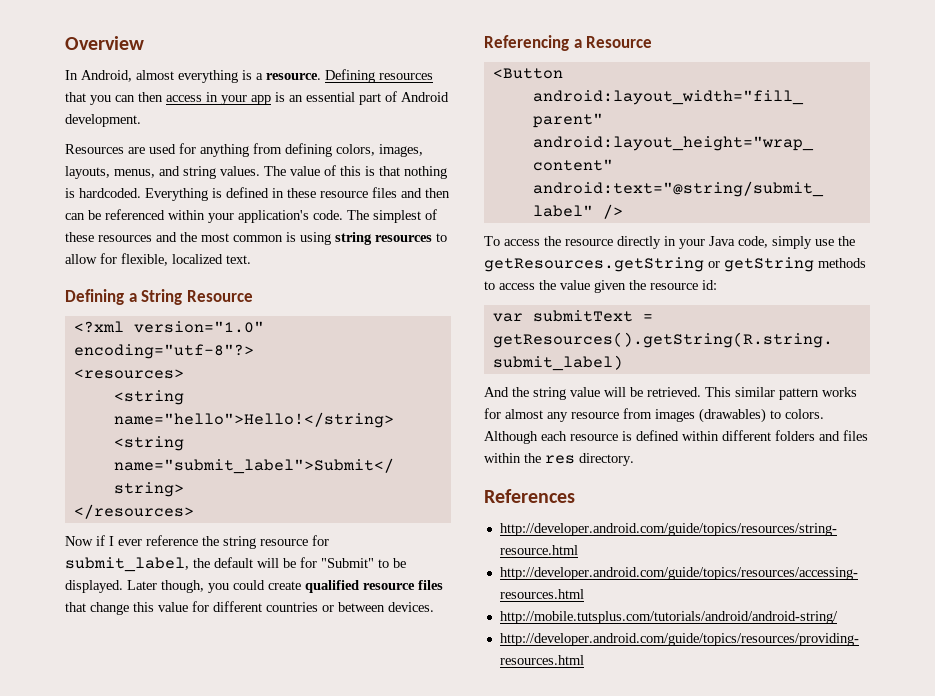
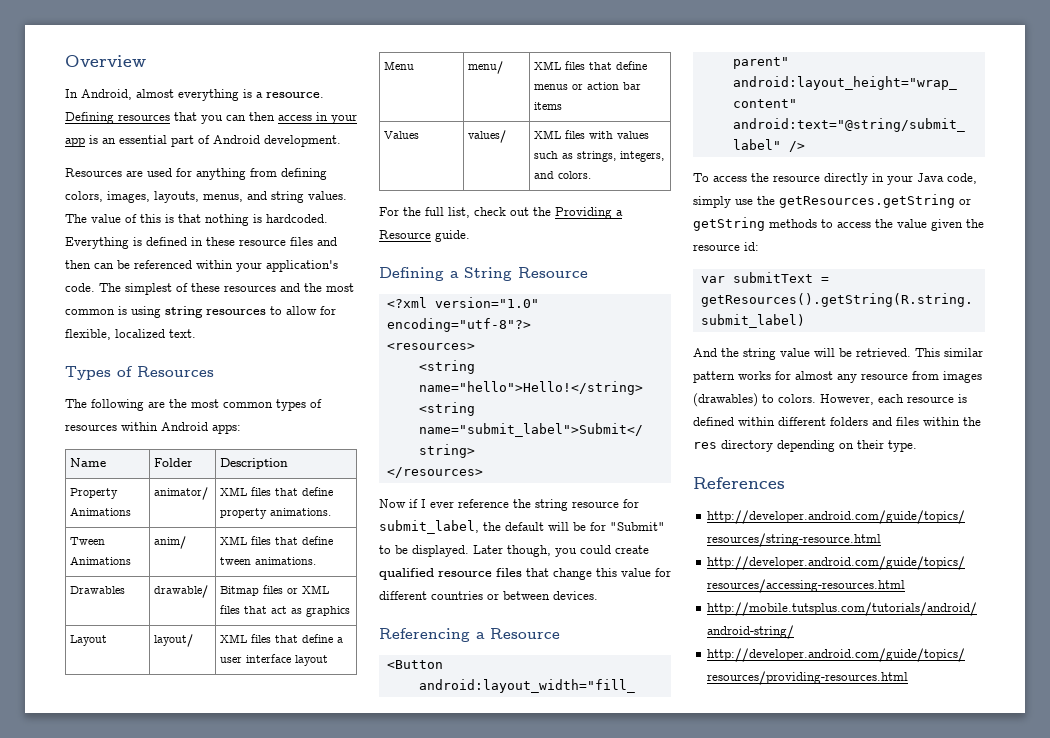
+ Types of Resources
+ The following are the most common types of resources within Android apps:
+ Name | Folder | Description
+ Property Animations | animator/ | XML files that define property animations.
+ Tween Animations | anim/ | XML files that define tween animations.
+ Drawables | drawable/ | Bitmap files or XML files that act as graphics
+ Layout | layout/ | XML files that define a user interface layout
+ Menu | menu/ | XML files that define menus or action bar items
+ Values | values/ | XML files with values such as strings, integers, and colors.
+ For the full list, check out the Providing a Resource guide.
- Although each resource is defined within different folders and files within the res directory.
+ However, each resource is defined within different folders and files within the res directory depending on their type.

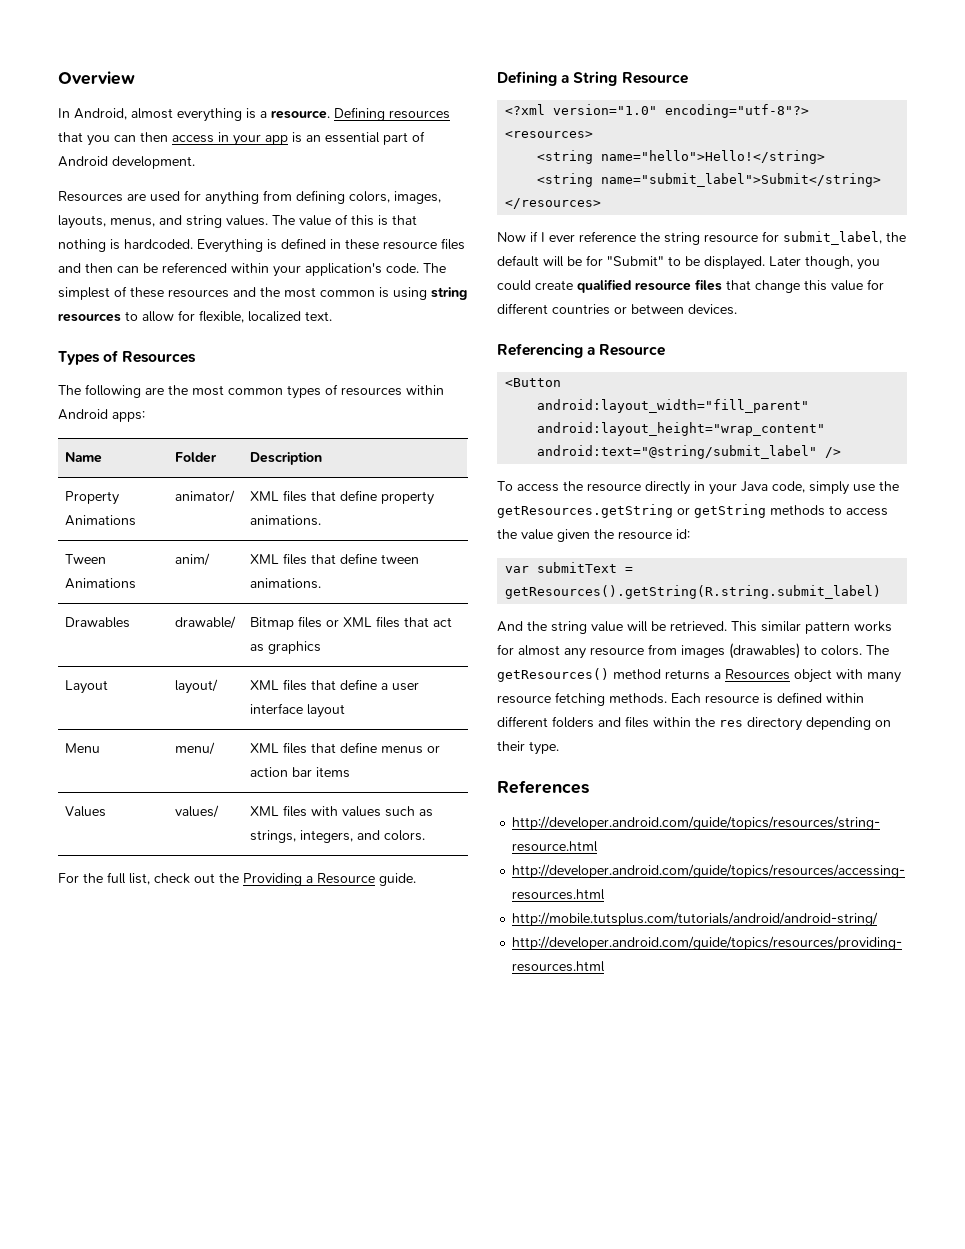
- However, each resource is defined within different folders and files within the res directory depending on their type.
+ The getResources() method returns a Resources object with many resource fetching methods. Each resource is defined within different folders and files within the res directory depending on their type.

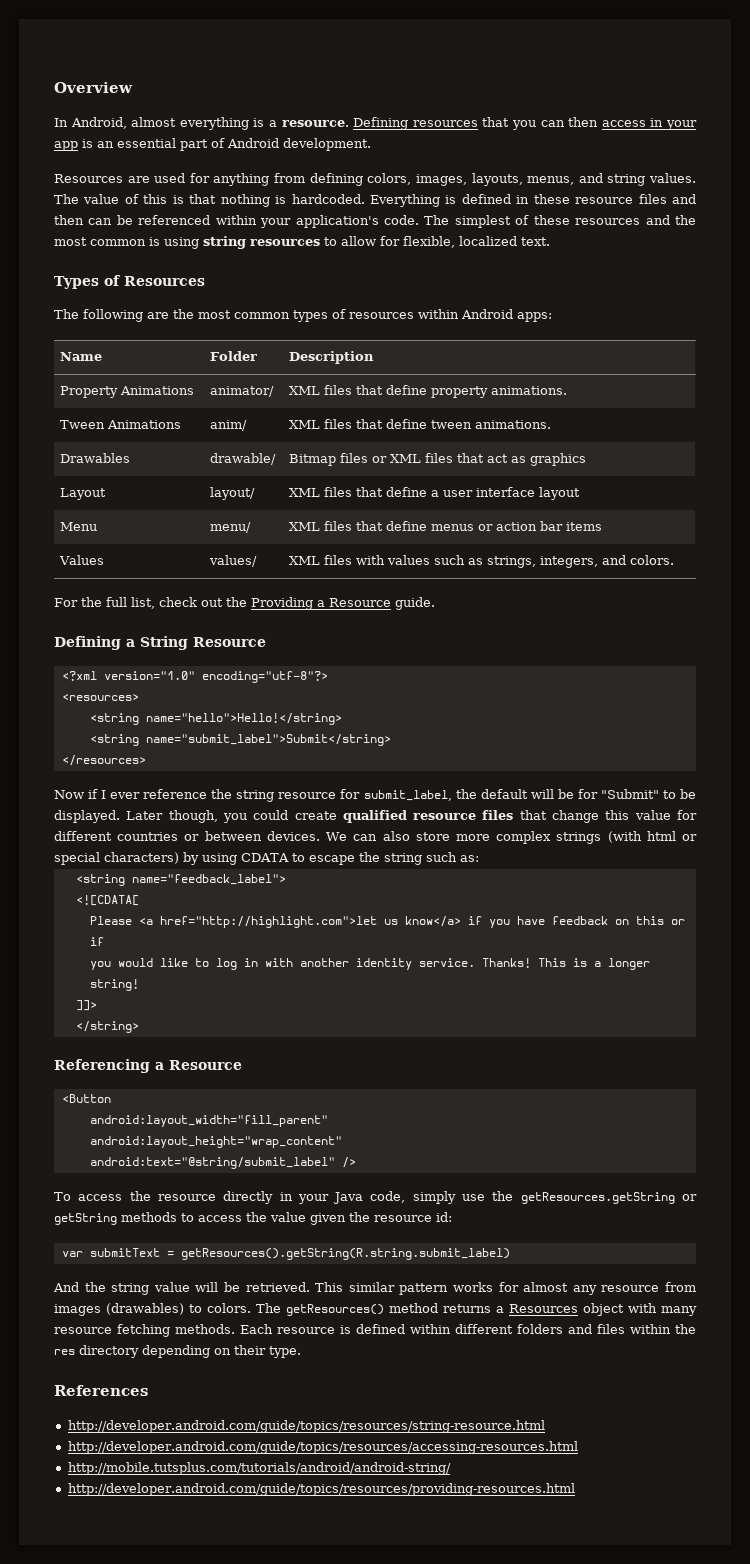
+ We can also store more complex strings (with html or special characters) by using CDATA to escape the string such as:
+ <string name="feedback_label">
+ <![CDATA[
+ Please <a href="http://highlight.com">let us know</a> if you have feedback on this or if
+ you would like to log in with another identity service. Thanks! This is a longer string!
+ ]]>
+ </string>

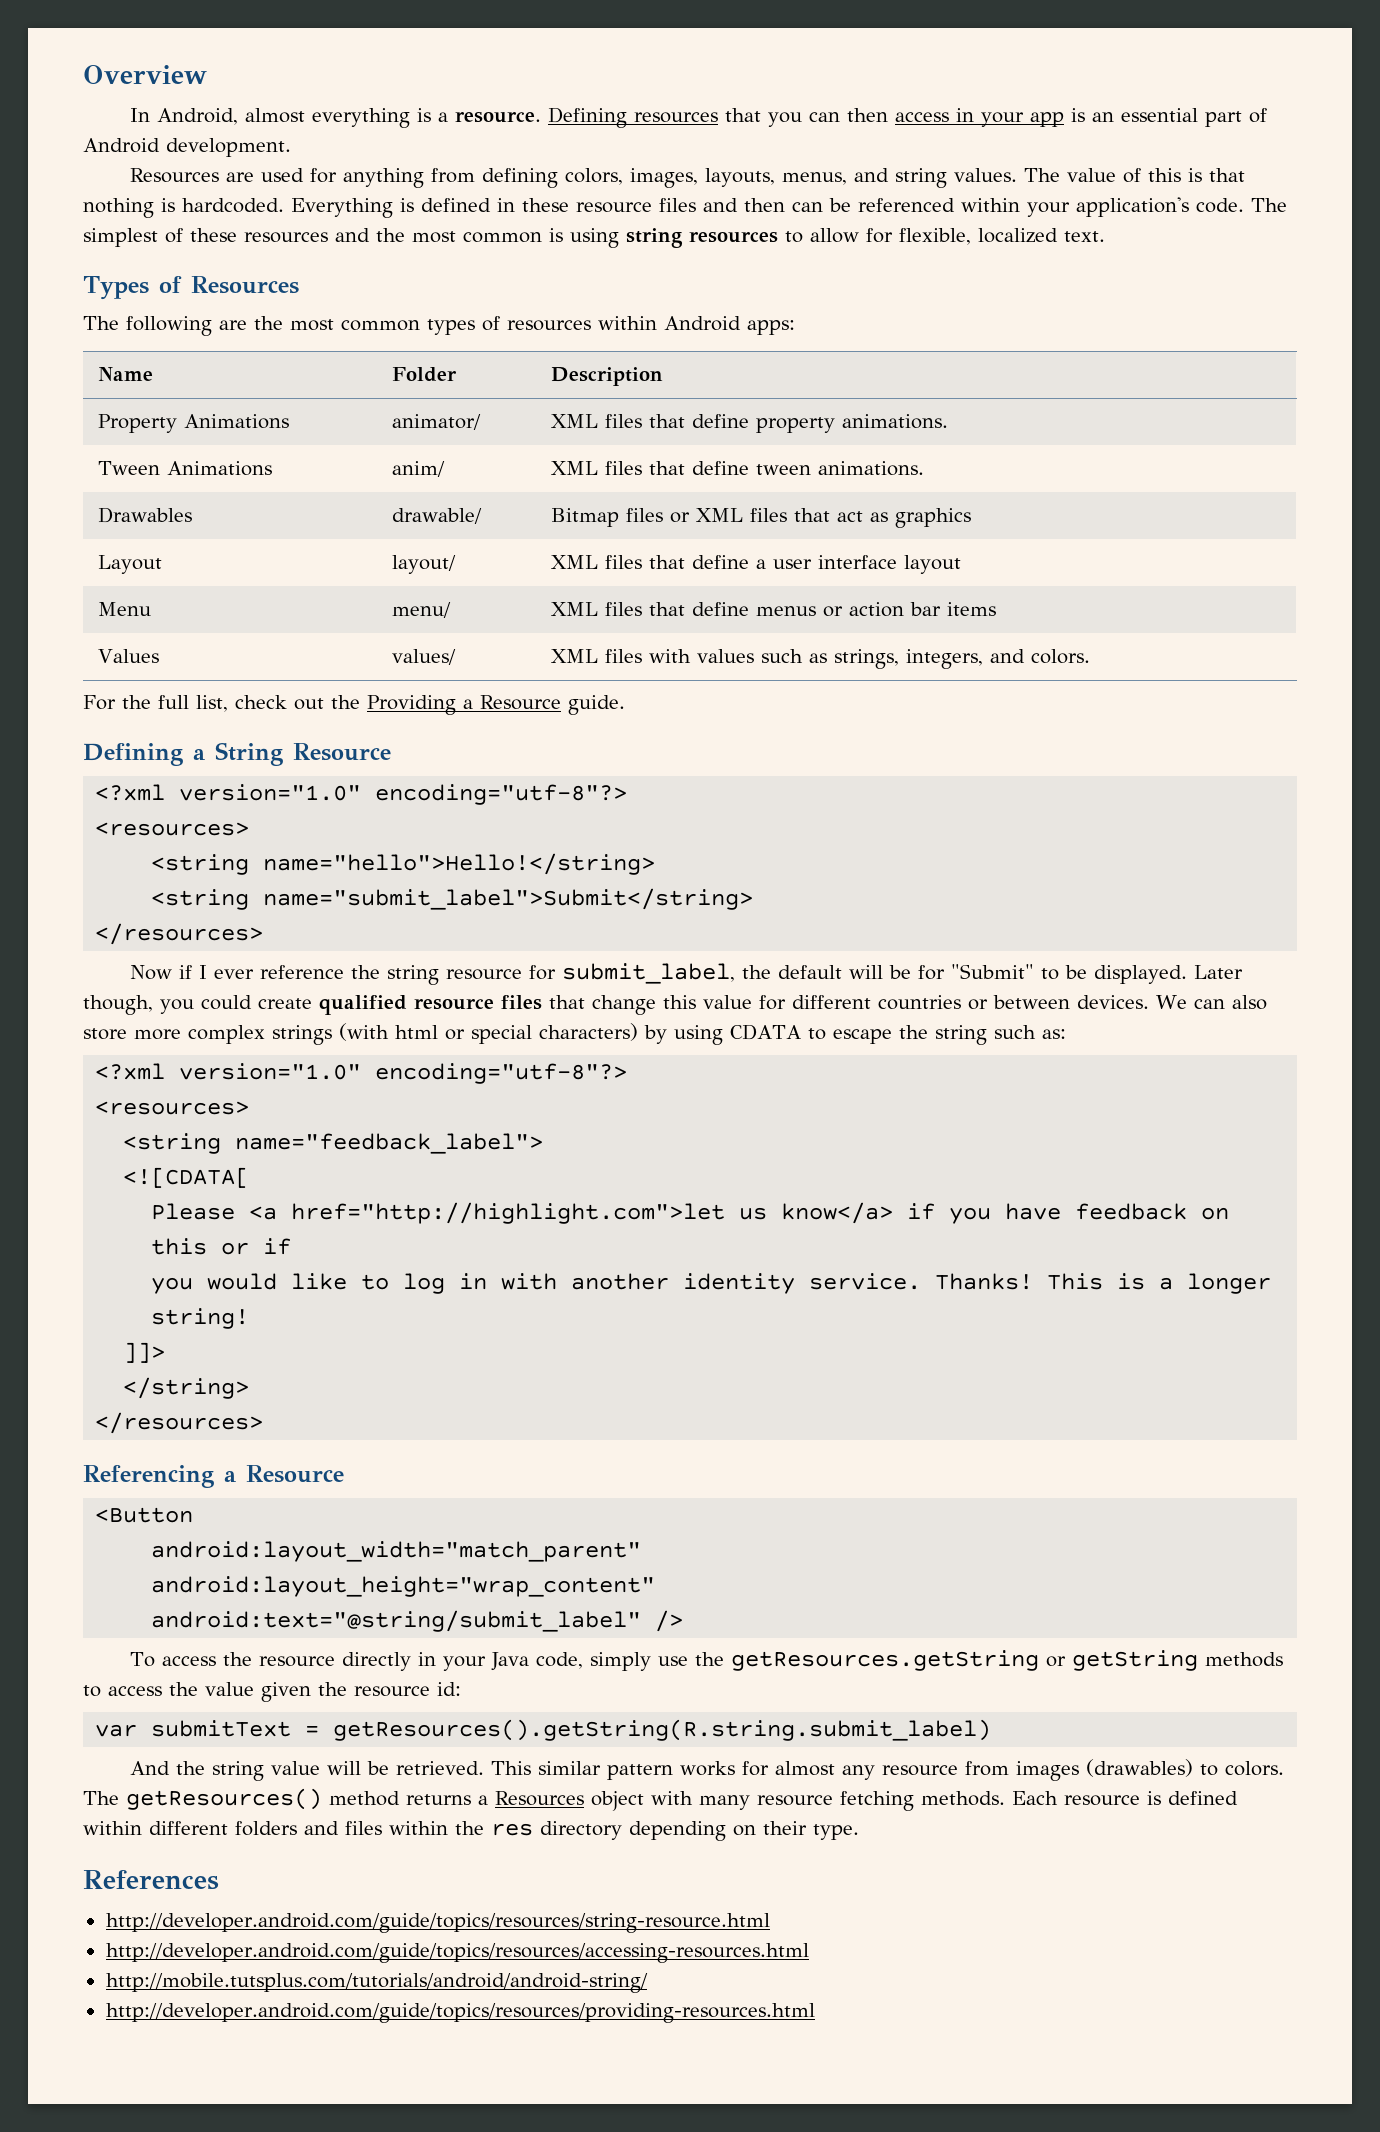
  We can also store more complex strings (with html or special characters) by using CDATA to escape the string such as:
+ <?xml version="1.0" encoding="utf-8"?>
+ <resources>
  </string>
+ </resources>
- android:layout_width="fill_parent"
+ android:layout_width="match_parent"

